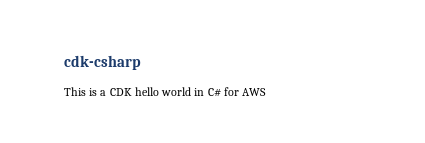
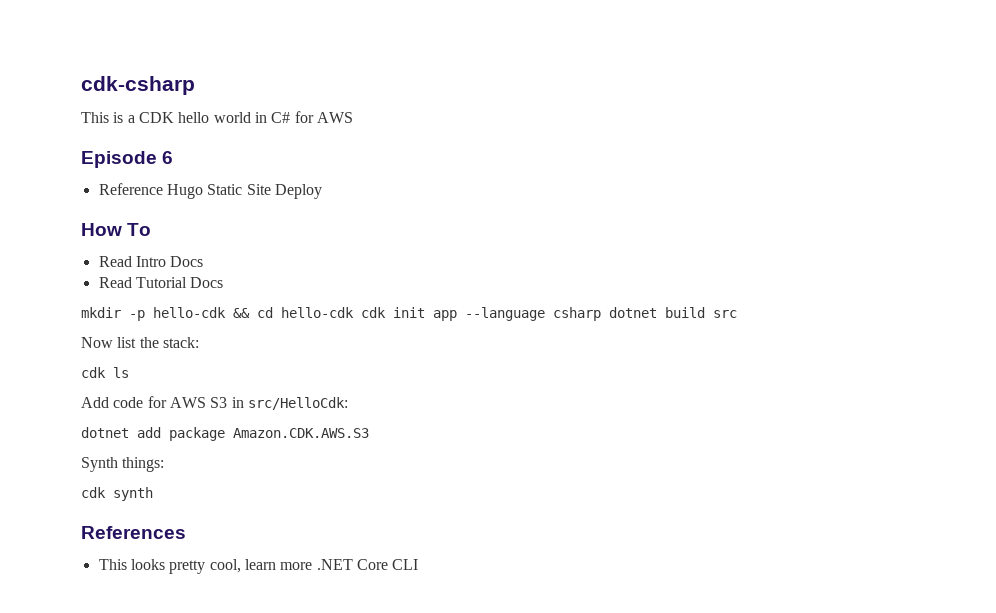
+ Episode 6
+ Reference Hugo Static Site Deploy
+ How To
+ Read Intro Docs
+ Read Tutorial Docs
+ mkdir -p hello-cdk && cd hello-cdk cdk init app --language csharp dotnet build src
+ Now list the stack:
+ cdk ls
+ Add code for AWS S3 in src/HelloCdk:
+ dotnet add package Amazon.CDK.AWS.S3
+ Synth things:
+ cdk synth
+ References
+ This looks pretty cool, learn more .NET Core CLI

